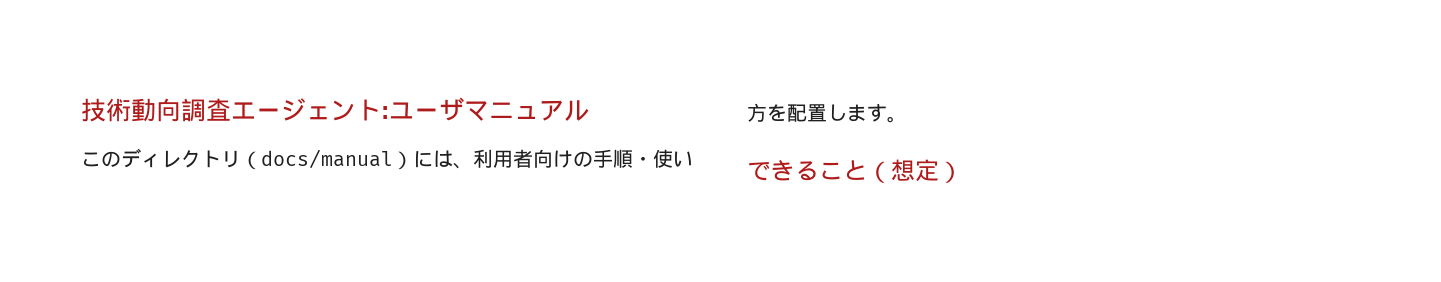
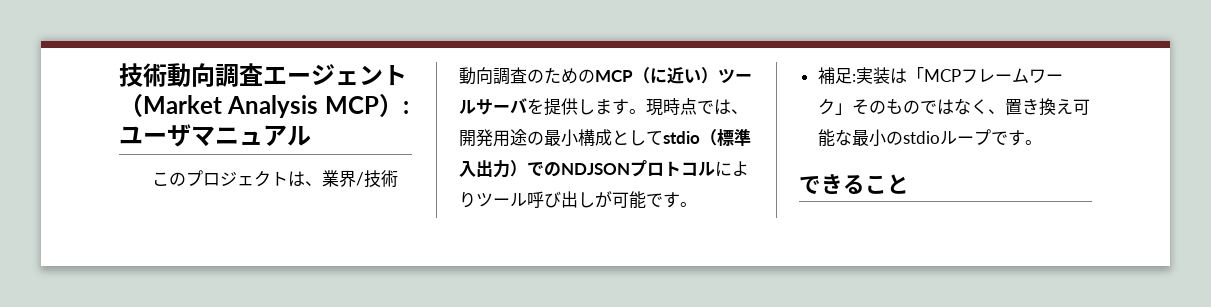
- 技術動向調査エージェント:ユーザマニュアル
+ 技術動向調査エージェント（Market Analysis MCP）:ユーザマニュアル
- このディレクトリ（docs/manual）には、利用者向けの手順・使い方を配置します。
+ このプロジェクトは、業界/技術動向調査のためのMCP（に近い）ツールサーバを提供します。現時点では、開発用途の最小構成としてstdio（標準入出力）でのNDJSONプロトコルによりツール呼び出しが可能です。
+ 補足:実装は「MCPフレームワーク」そのものではなく、置き換え可能な最小のstdioループです。
- できること（想定）
+ できること

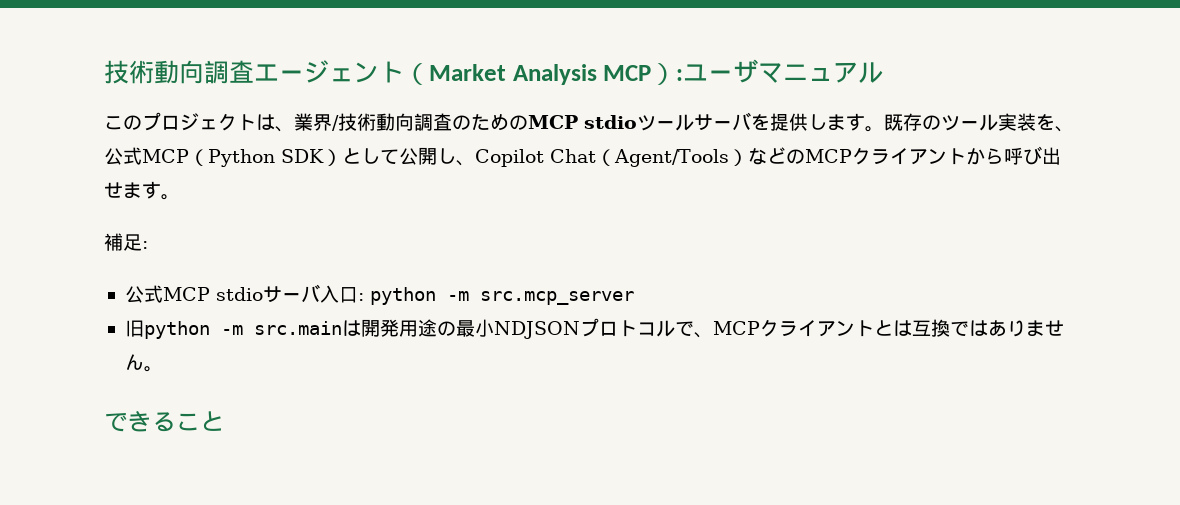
- このプロジェクトは、業界/技術動向調査のためのMCP（に近い）ツールサーバを提供します。
+ このプロジェクトは、業界/技術動向調査のためのMCP stdioツールサーバを提供します。
- 現時点では、開発用途の最小構成としてstdio（標準入出力）でのNDJSONプロトコルによりツール呼び出しが可能です。
- 補足:実装は「MCPフレームワーク」そのものではなく、置き換え可能な最小のstdioループです。
+ 既存のツール実装を、公式MCP（Python SDK）として公開し、Copilot Chat（Agent/Tools）などのMCPクライアントから呼び出せます。
+ 補足:
+ 公式MCP stdioサーバ入口: python -m src.mcp_server
+ 旧python -m src.mainは開発用途の最小NDJSONプロトコルで、MCPクライアントとは互換ではありません。

